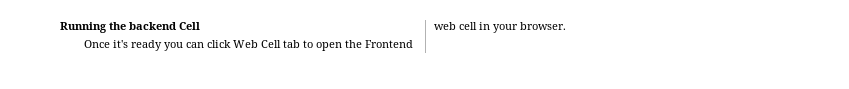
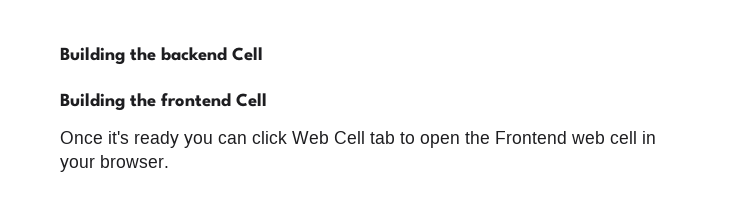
- Running the backend Cell
+ Building the backend Cell
+ Building the frontend Cell

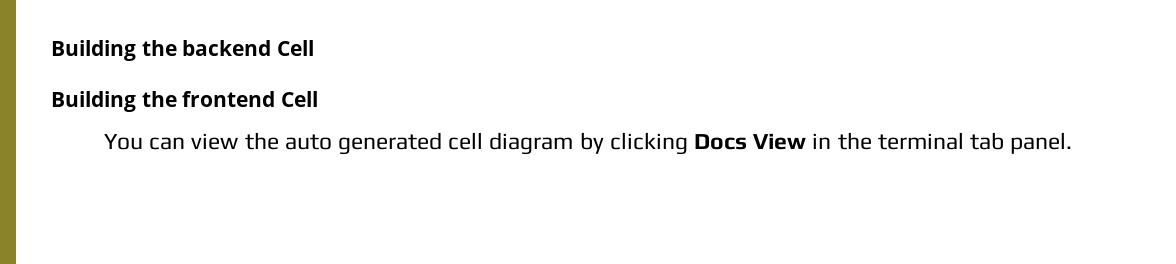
- Once it's ready you can click Web Cell tab to open the Frontend web cell in your browser.
+ You can view the auto generated cell diagram by clicking Docs View in the terminal tab panel.

